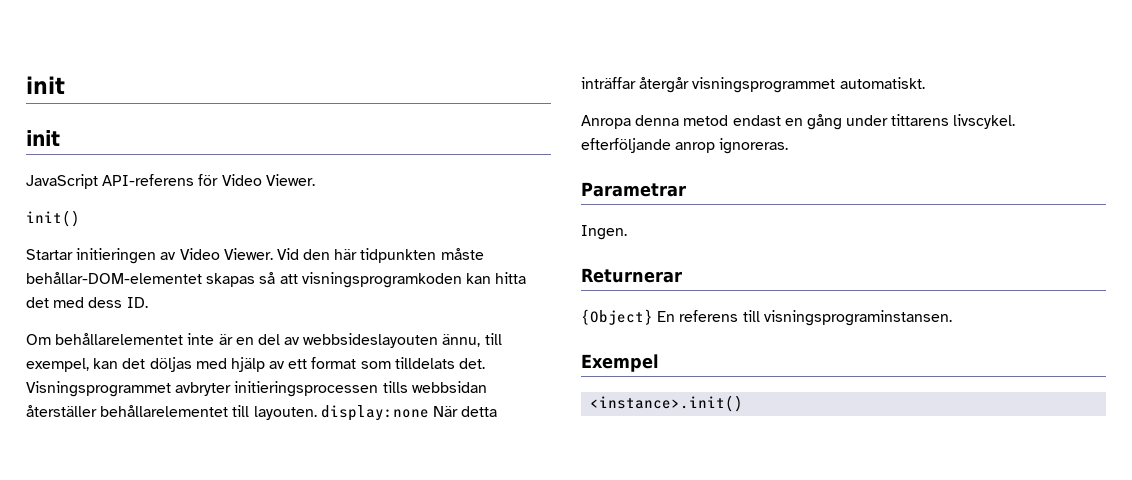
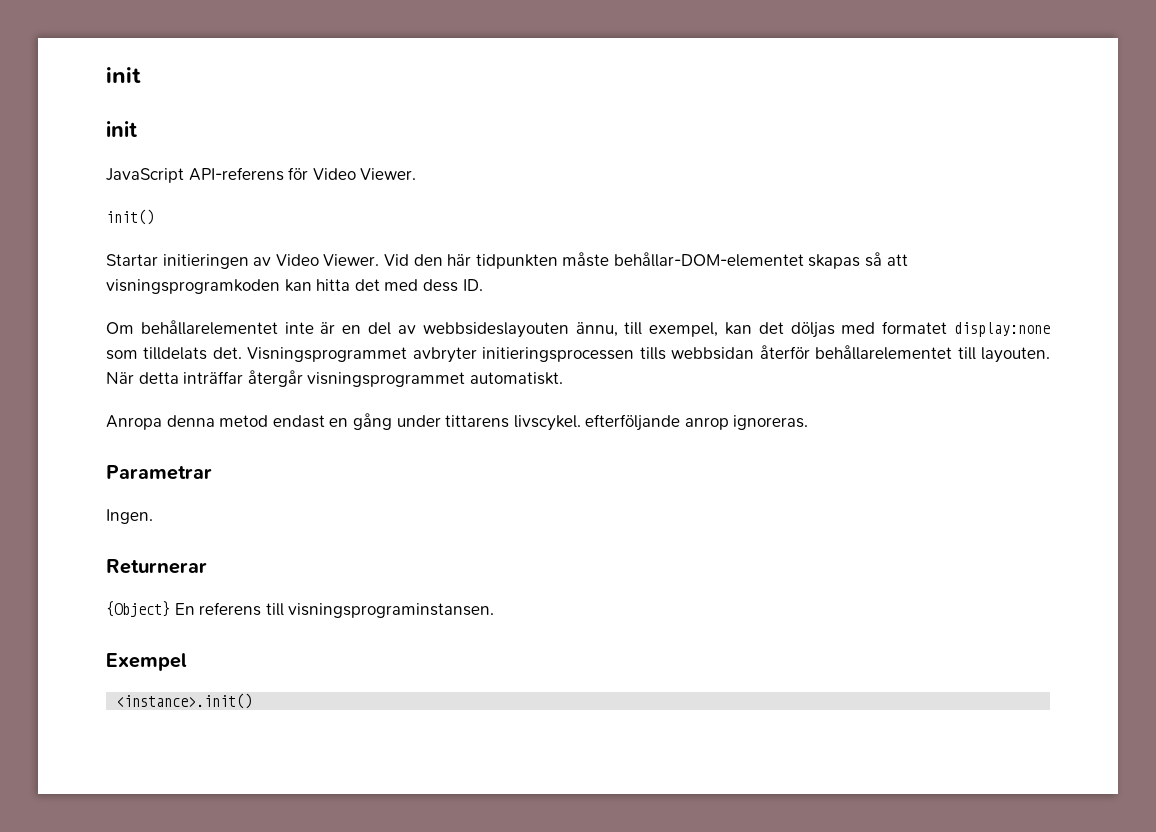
- Om behållarelementet inte är en del av webbsideslayouten ännu, till exempel, kan det döljas med hjälp av ett format som tilldelats det.
+ Om behållarelementet inte är en del av webbsideslayouten ännu, till exempel, kan det döljas med formatet display:none som tilldelats det.
- Visningsprogrammet avbryter initieringsprocessen tills webbsidan återställer behållarelementet till layouten. display:none När detta inträffar återgår visningsprogrammet automatiskt.
+ Visningsprogrammet avbryter initieringsprocessen tills webbsidan återför behållarelementet till layouten. När detta inträffar återgår visningsprogrammet automatiskt.

